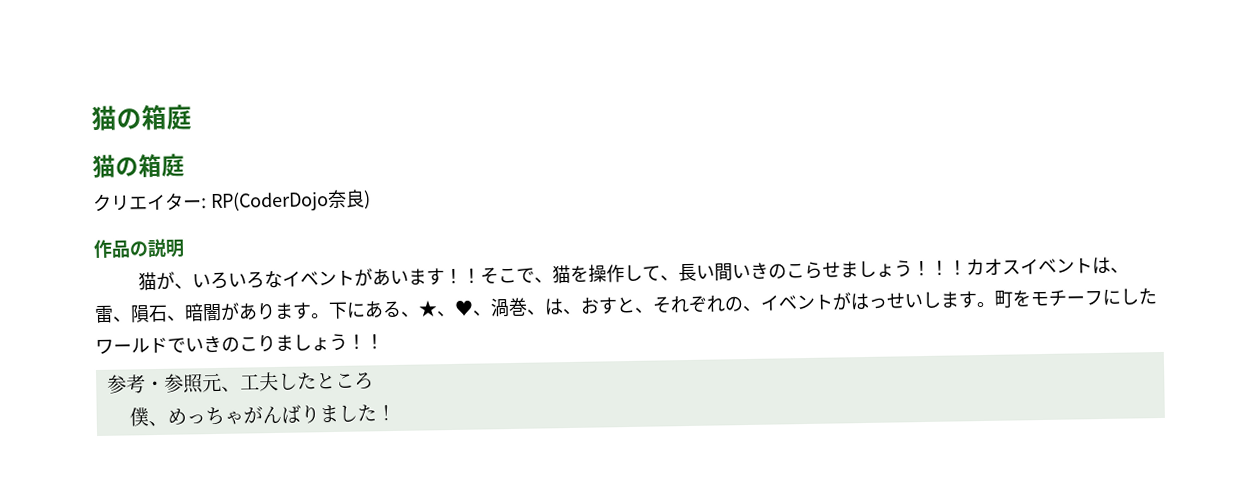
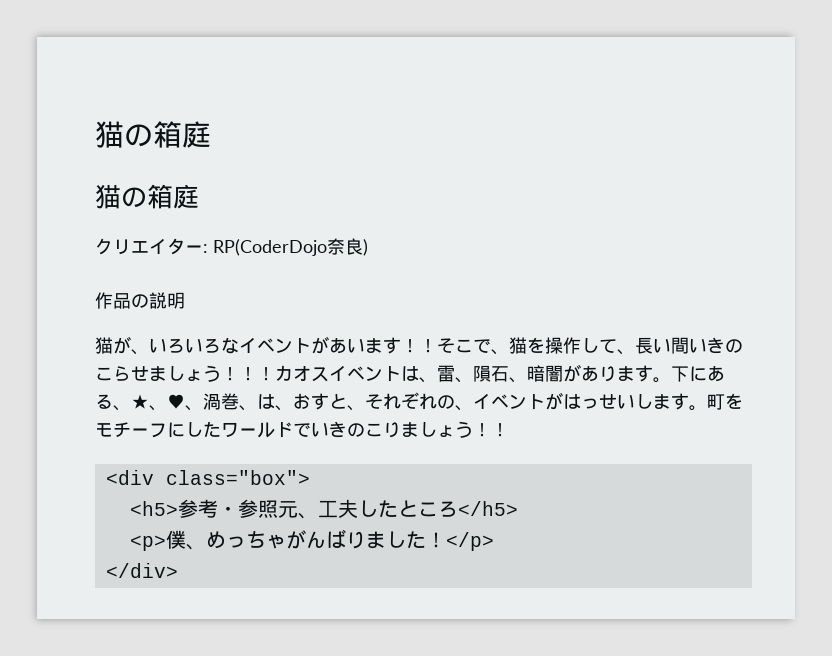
- 参考・参照元、工夫したところ
- 僕、めっちゃがんばりました！
+ <div class="box">
+ <h5>参考・参照元、工夫したところ</h5>
+ <p>僕、めっちゃがんばりました！
+ </p>
+ </div>

